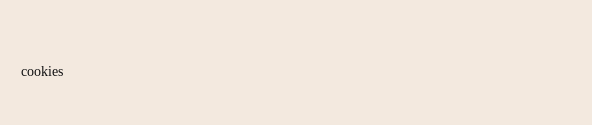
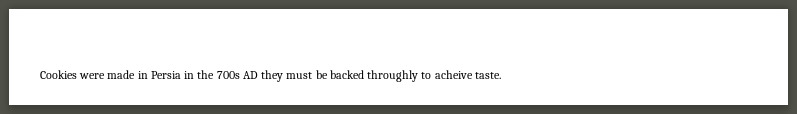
- cookies
+ Cookies were made in Persia in the 700s AD they must be backed throughly to acheive taste.

